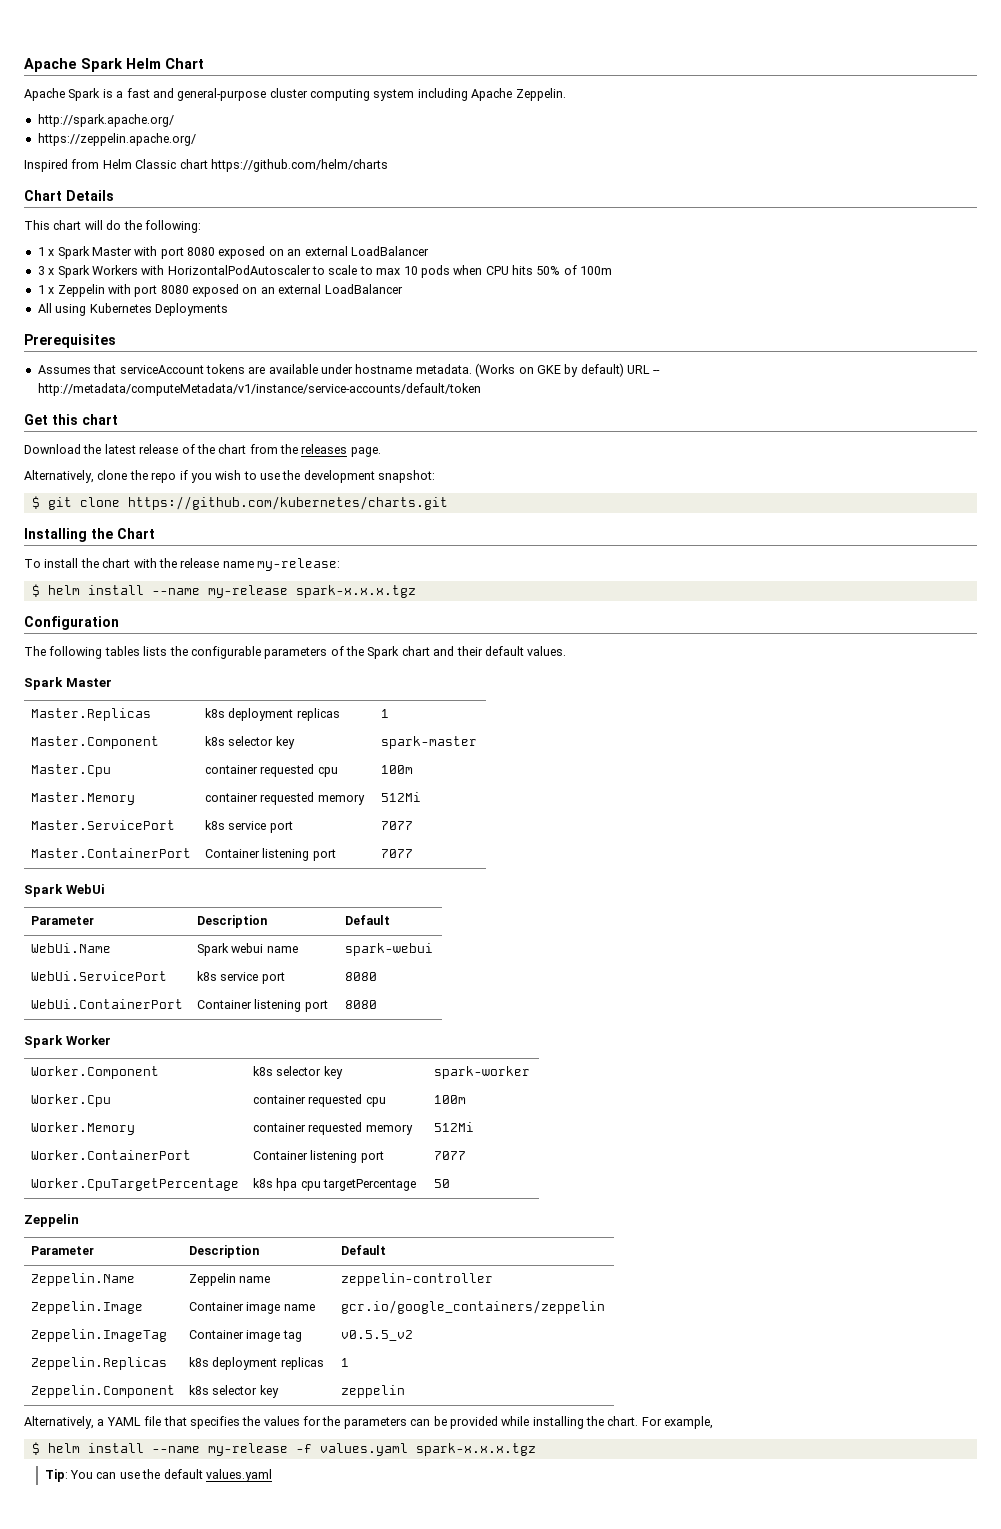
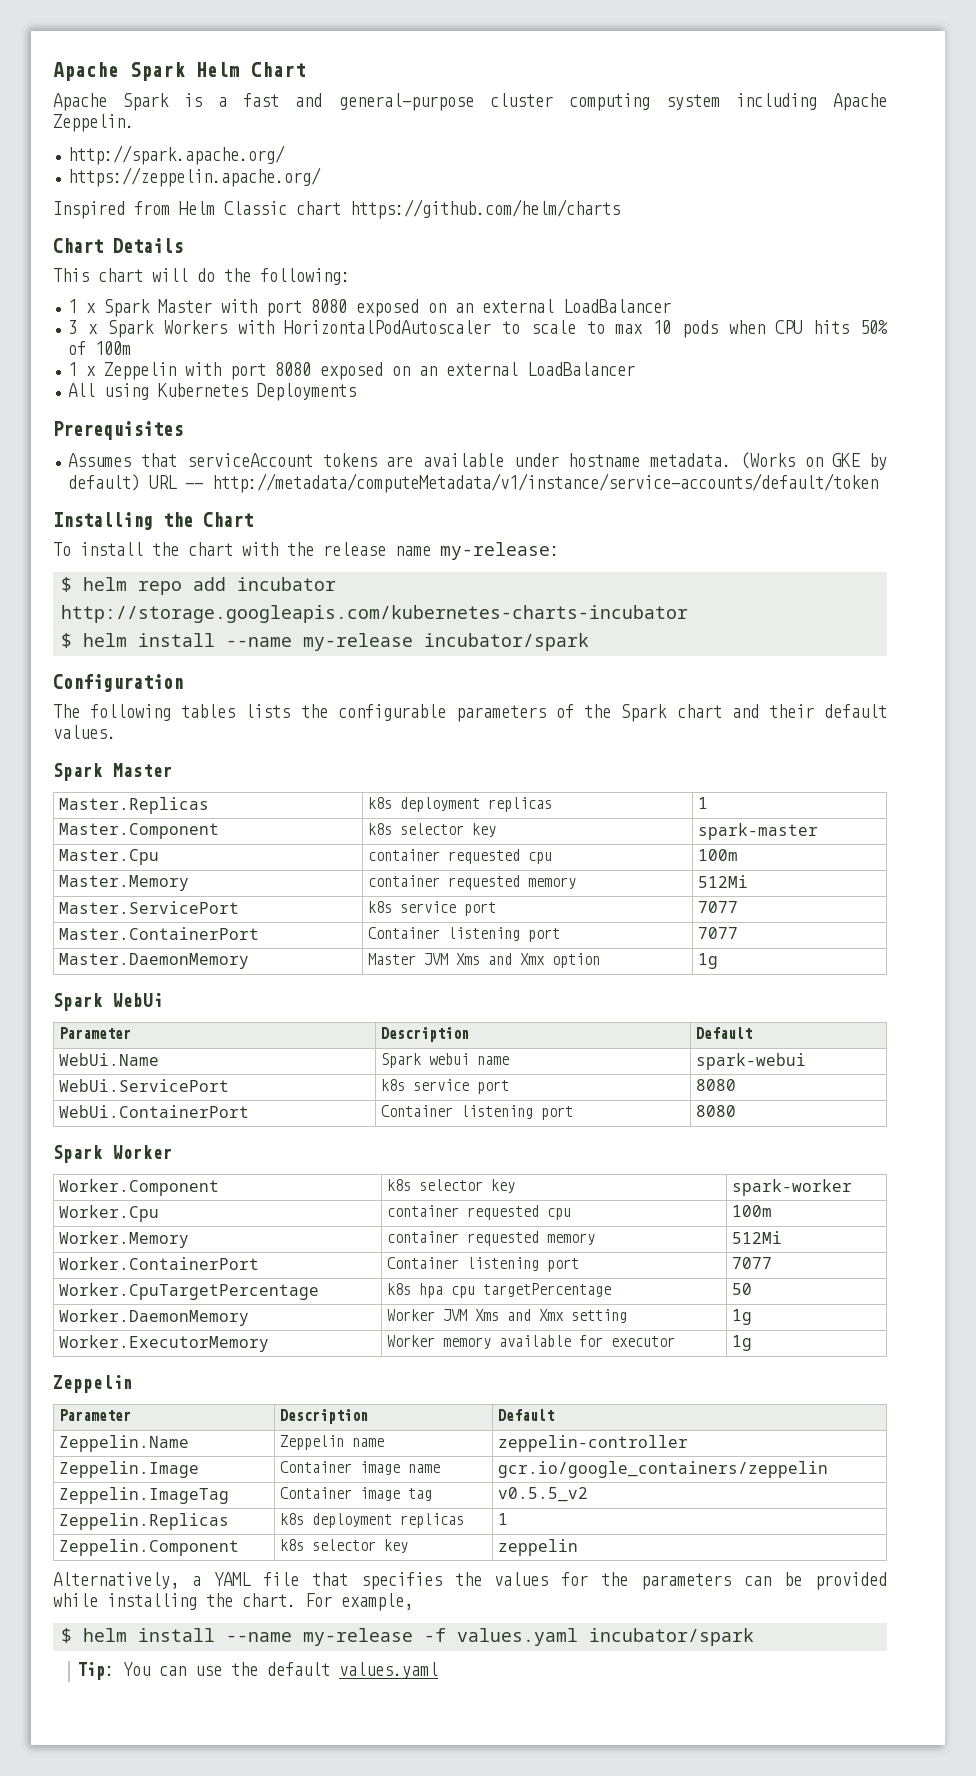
- Get this chart
- Download the latest release of the chart from the releases page.
- Alternatively, clone the repo if you wish to use the development snapshot:
- $ git clone https://github.com/kubernetes/charts.git
- $ helm install --name my-release spark-x.x.x.tgz
+ $ helm repo add incubator http://storage.googleapis.com/kubernetes-charts-incubator
+ $ helm install --name my-release incubator/spark
+ Master.DaemonMemory | Master JVM Xms and Xmx option | 1g
+ Worker.DaemonMemory | Worker JVM Xms and Xmx setting | 1g
+ Worker.ExecutorMemory | Worker memory available for executor | 1g
- $ helm install --name my-release -f values.yaml spark-x.x.x.tgz
+ $ helm install --name my-release -f values.yaml incubator/spark

